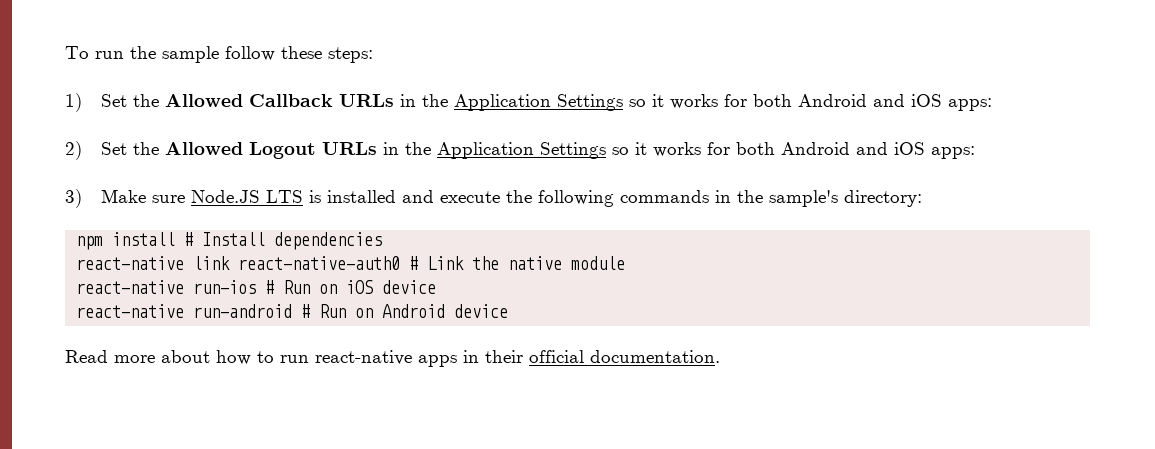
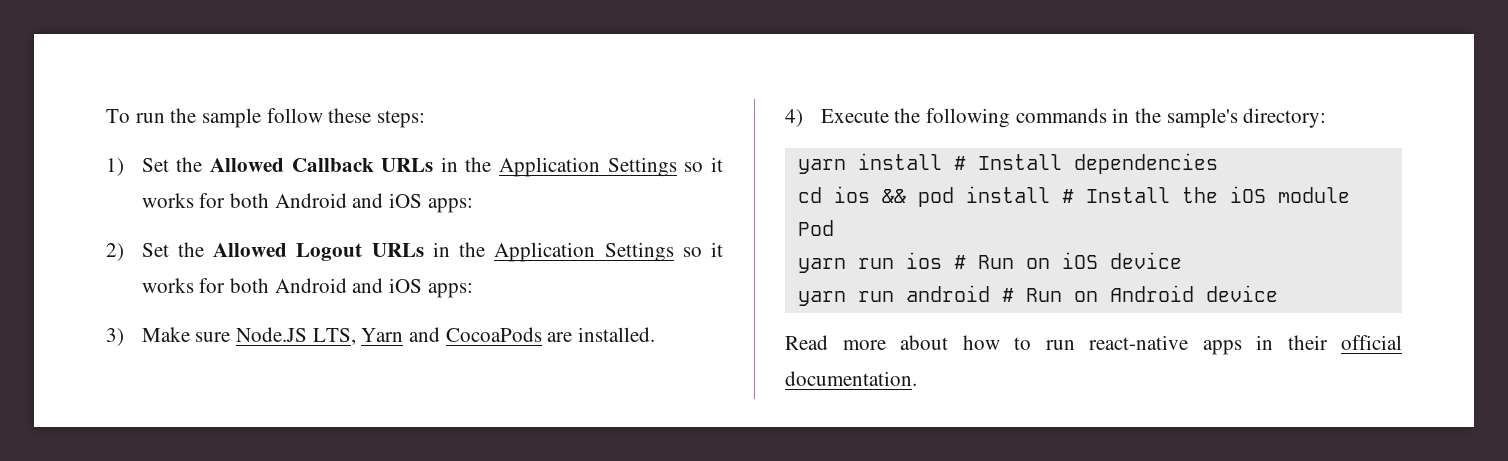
- 3) Make sure Node.JS LTS is installed and execute the following commands in the sample's directory:
+ 3) Make sure Node.JS LTS, Yarn and CocoaPods are installed.
+ 4) Execute the following commands in the sample's directory:
- npm install # Install dependencies
+ yarn install # Install dependencies
- react-native link react-native-auth0 # Link the native module
- react-native run-ios # Run on iOS device
+ cd ios && pod install # Install the iOS module Pod
+ yarn run ios # Run on iOS device
- react-native run-android # Run on Android device
+ yarn run android # Run on Android device

